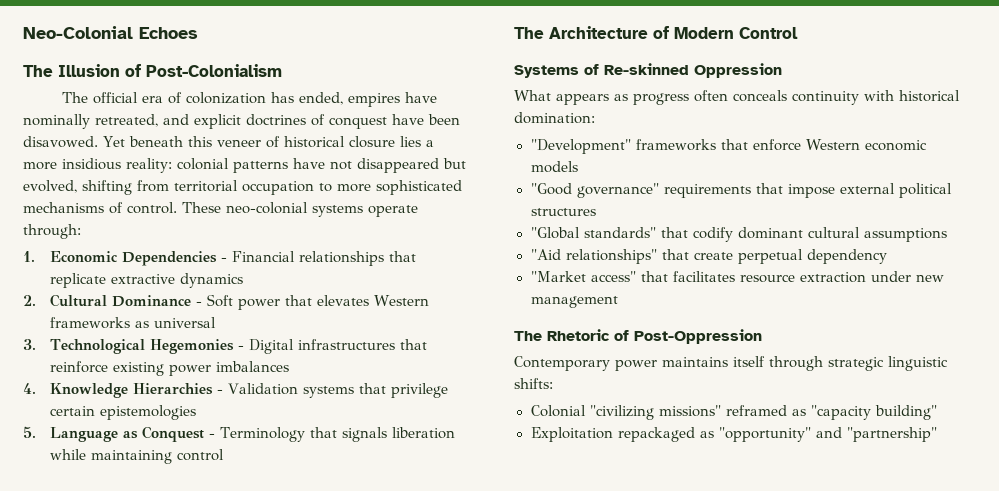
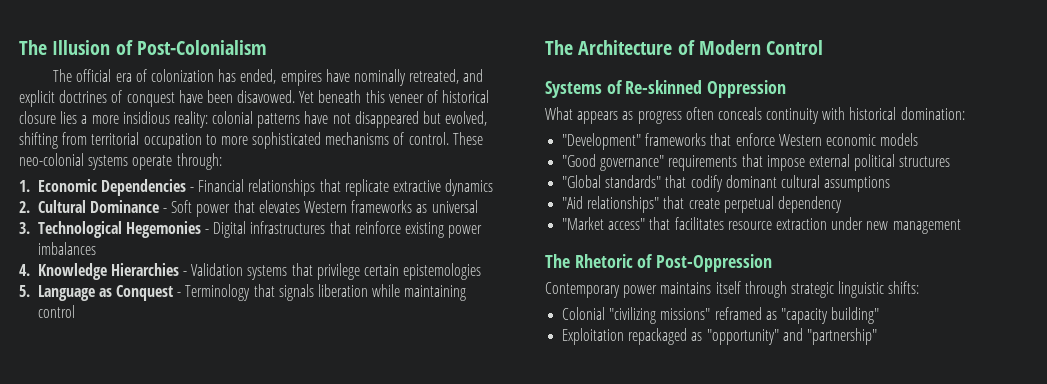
- Neo-Colonial Echoes

